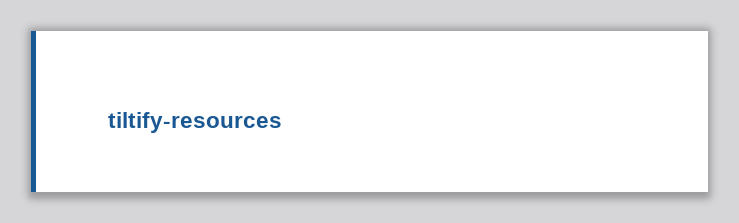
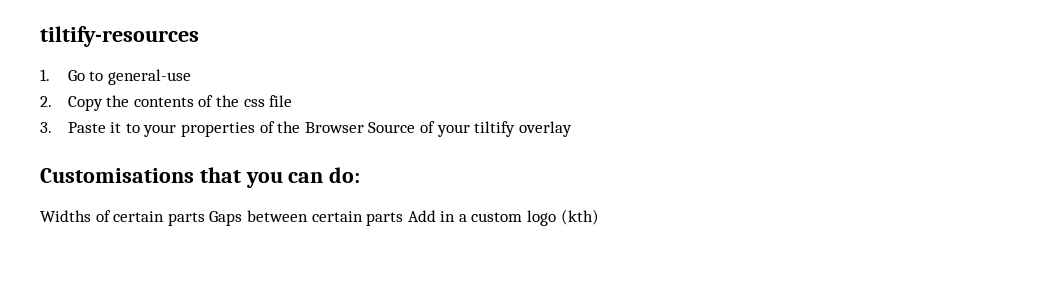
+ 1. Go to general-use
+ 2. Copy the contents of the css file
+ 3. Paste it to your properties of the Browser Source of your tiltify overlay
+ Customisations that you can do:
+ Widths of certain parts Gaps between certain parts Add in a custom logo (kth)

